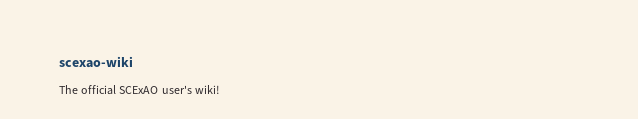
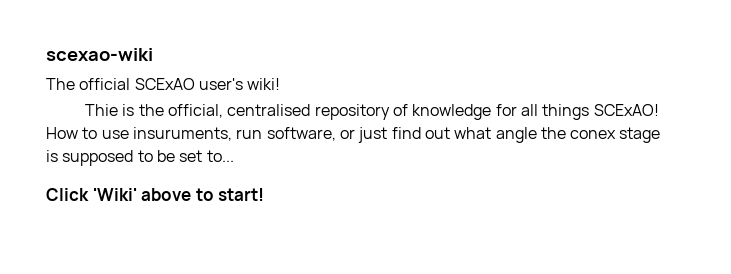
+ Thie is the official, centralised repository of knowledge for all things SCExAO! How to use insuruments, run software, or just find out what angle the conex stage is supposed to be set to...
+ Click 'Wiki' above to start!

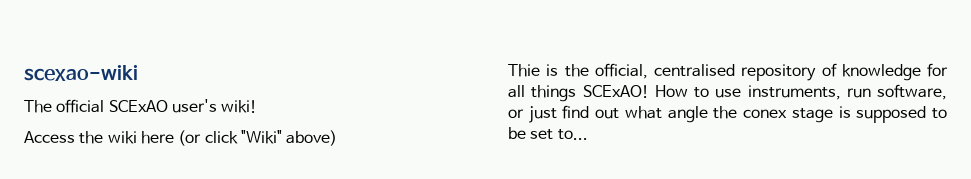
+ Access the wiki here (or click "Wiki" above)
- How to use insuruments, run software, or just find out what angle the conex stage is supposed to be set to...
+ How to use instruments, run software, or just find out what angle the conex stage is supposed to be set to...
- Click 'Wiki' above to start!

